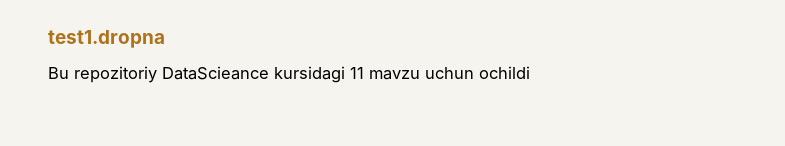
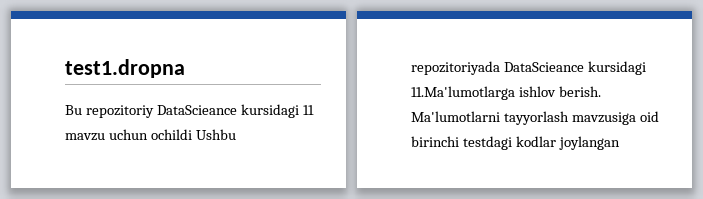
- Bu repozitoriy DataScieance kursidagi 11 mavzu uchun ochildi
+ Bu repozitoriy DataScieance kursidagi 11 mavzu uchun ochildi Ushbu repozitoriyada DataScieance kursidagi 11.Ma'lumotlarga ishlov berish. Ma'lumotlarni tayyorlash mavzusiga oid birinchi testdagi kodlar joylangan

